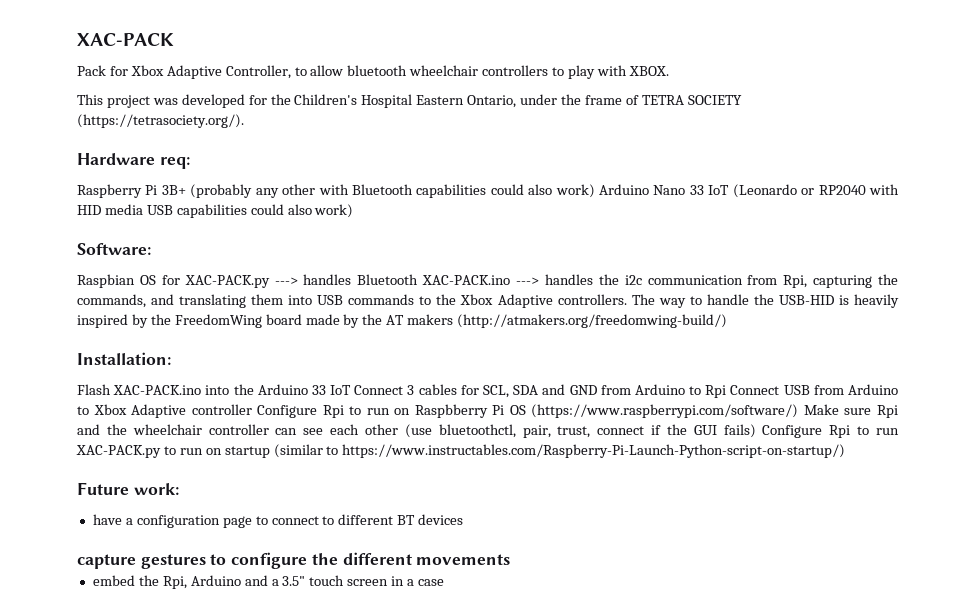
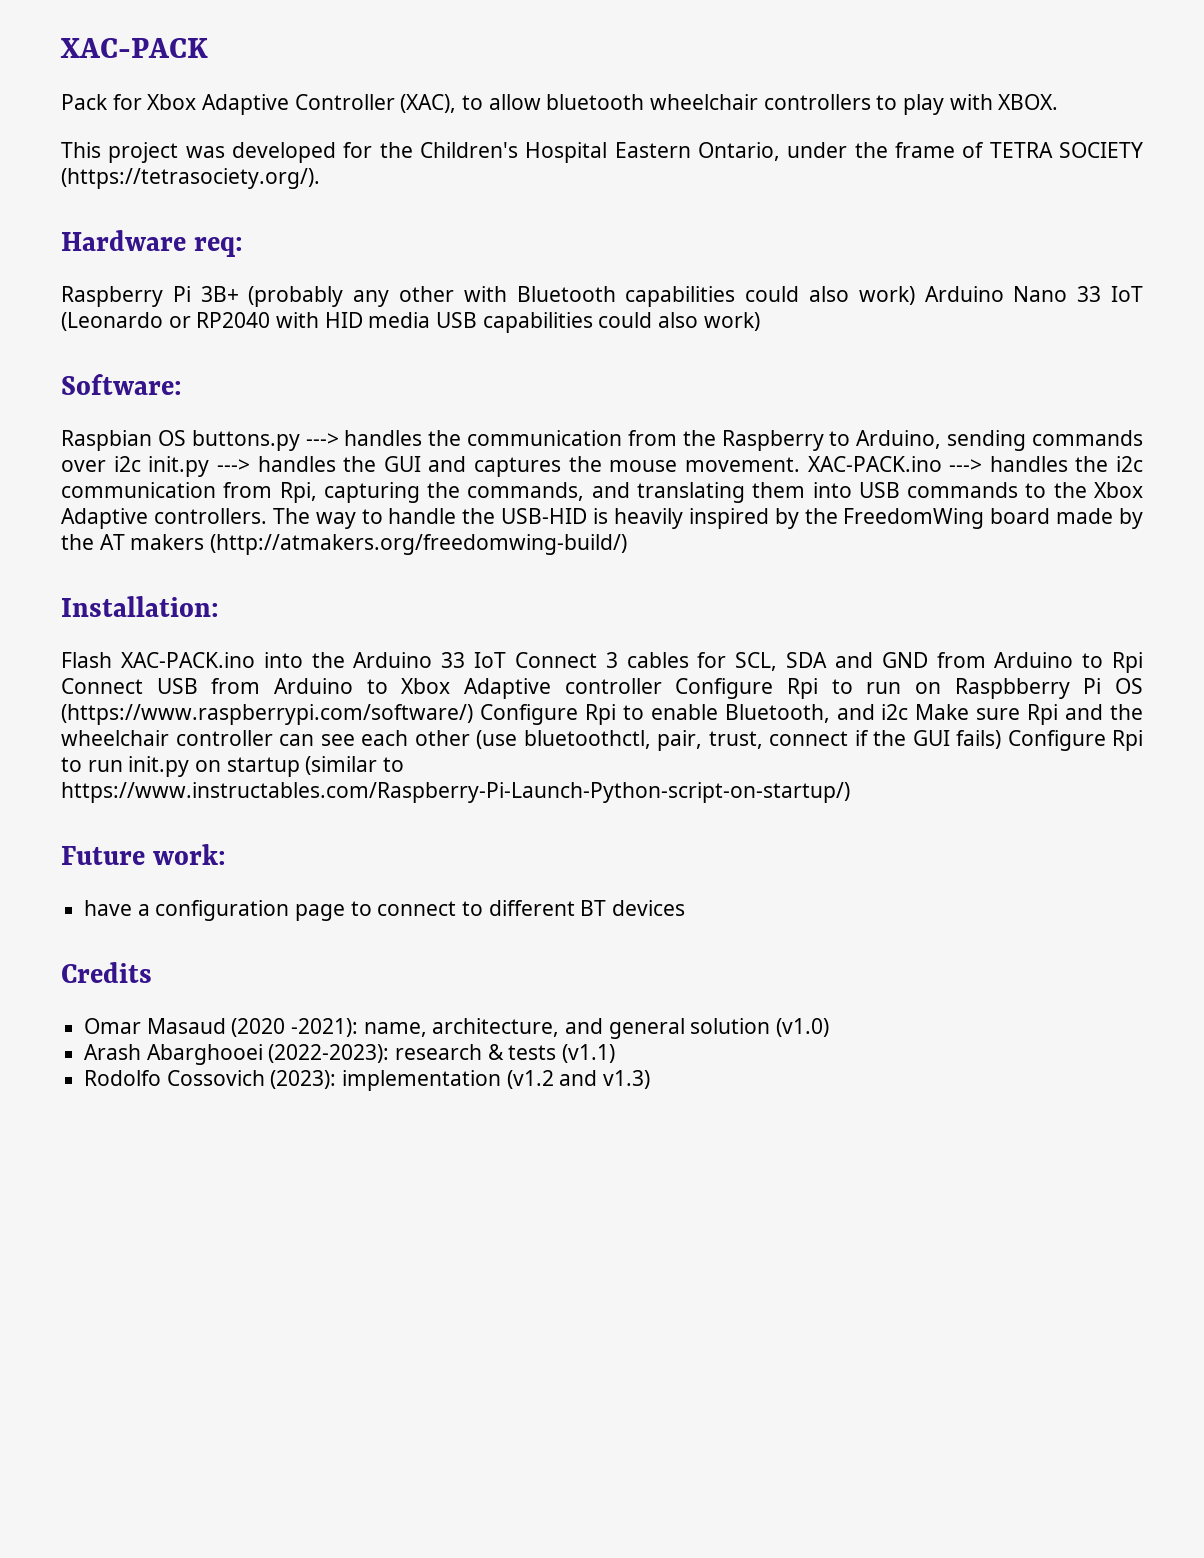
- Pack for Xbox Adaptive Controller, to allow bluetooth wheelchair controllers to play with XBOX.
+ Pack for Xbox Adaptive Controller (XAC), to allow bluetooth wheelchair controllers to play with XBOX.
- Raspbian OS for XAC-PACK.py ---> handles Bluetooth XAC-PACK.ino ---> handles the i2c communication from Rpi, capturing the commands, and translating them into USB commands to the Xbox Adaptive controllers.
+ Raspbian OS buttons.py ---> handles the communication from the Raspberry to Arduino, sending commands over i2c init.py ---> handles the GUI and captures the mouse movement. XAC-PACK.ino ---> handles the i2c communication from Rpi, capturing the commands, and translating them into USB commands to the Xbox Adaptive controllers.
- Flash XAC-PACK.ino into the Arduino 33 IoT Connect 3 cables for SCL, SDA and GND from Arduino to Rpi Connect USB from Arduino to Xbox Adaptive controller Configure Rpi to run on Raspbberry Pi OS (https://www.raspberrypi.com/software/) Make sure Rpi and the wheelchair controller can see each other (use bluetoothctl, pair, trust, connect if the GUI fails) Configure Rpi to run XAC-PACK.py to run on startup (similar to https://www.instructables.com/Raspberry-Pi-Launch-Python-script-on-startup/)
+ Flash XAC-PACK.ino into the Arduino 33 IoT Connect 3 cables for SCL, SDA and GND from Arduino to Rpi Connect USB from Arduino to Xbox Adaptive controller Configure Rpi to run on Raspbberry Pi OS (https://www.raspberrypi.com/software/) Configure Rpi to enable Bluetooth, and i2c Make sure Rpi and the wheelchair controller can see each other (use bluetoothctl, pair, trust, connect if the GUI fails) Configure Rpi to run init.py on startup (similar to https://www.instructables.com/Raspberry-Pi-Launch-Python-script-on-startup/)
- capture gestures to configure the different movements
- embed the Rpi, Arduino and a 3.5" touch screen in a case
+ Credits
+ Omar Masaud (2020 -2021): name, architecture, and general solution (v1.0)
+ Arash Abarghooei (2022-2023): research & tests (v1.1)
+ Rodolfo Cossovich (2023): implementation (v1.2 and v1.3)

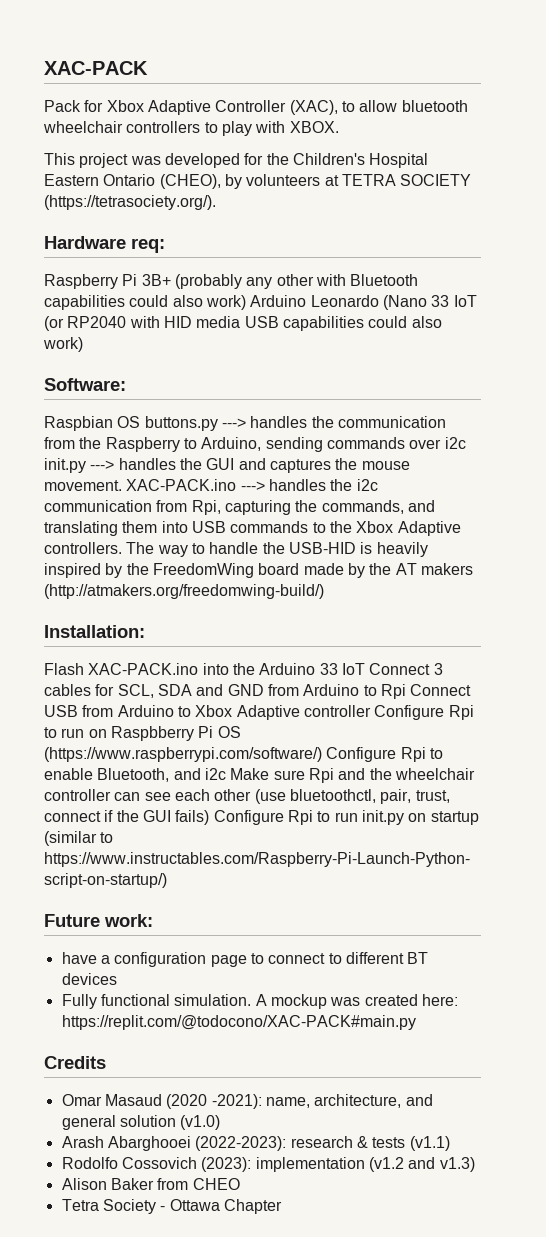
- This project was developed for the Children's Hospital Eastern Ontario, under the frame of TETRA SOCIETY (https://tetrasociety.org/).
+ This project was developed for the Children's Hospital Eastern Ontario (CHEO), by volunteers at TETRA SOCIETY (https://tetrasociety.org/).
- Raspberry Pi 3B+ (probably any other with Bluetooth capabilities could also work) Arduino Nano 33 IoT (Leonardo or RP2040 with HID media USB capabilities could also work)
+ Raspberry Pi 3B+ (probably any other with Bluetooth capabilities could also work) Arduino Leonardo (Nano 33 IoT (or RP2040 with HID media USB capabilities could also work)
+ Fully functional simulation. A mockup was created here: https://replit.com/@todocono/XAC-PACK#main.py
+ Alison Baker from CHEO
+ Tetra Society - Ottawa Chapter

